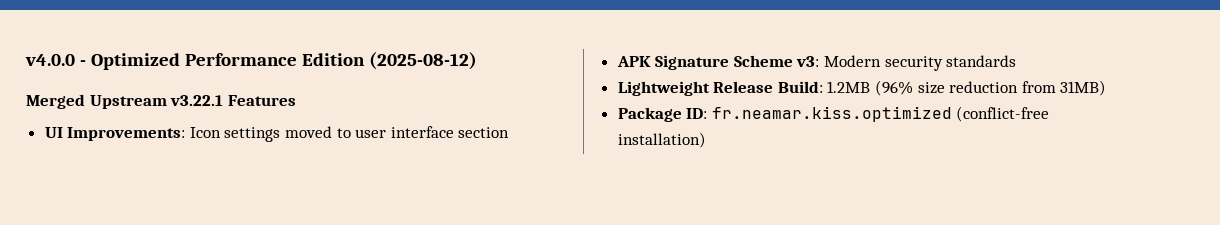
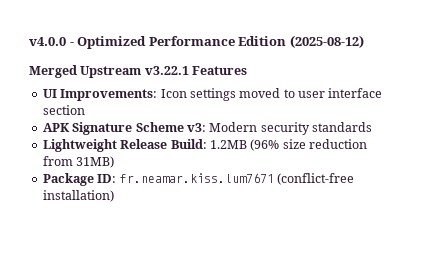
- Package ID: fr.neamar.kiss.optimized (conflict-free installation)
+ Package ID: fr.neamar.kiss.lum7671 (conflict-free installation)

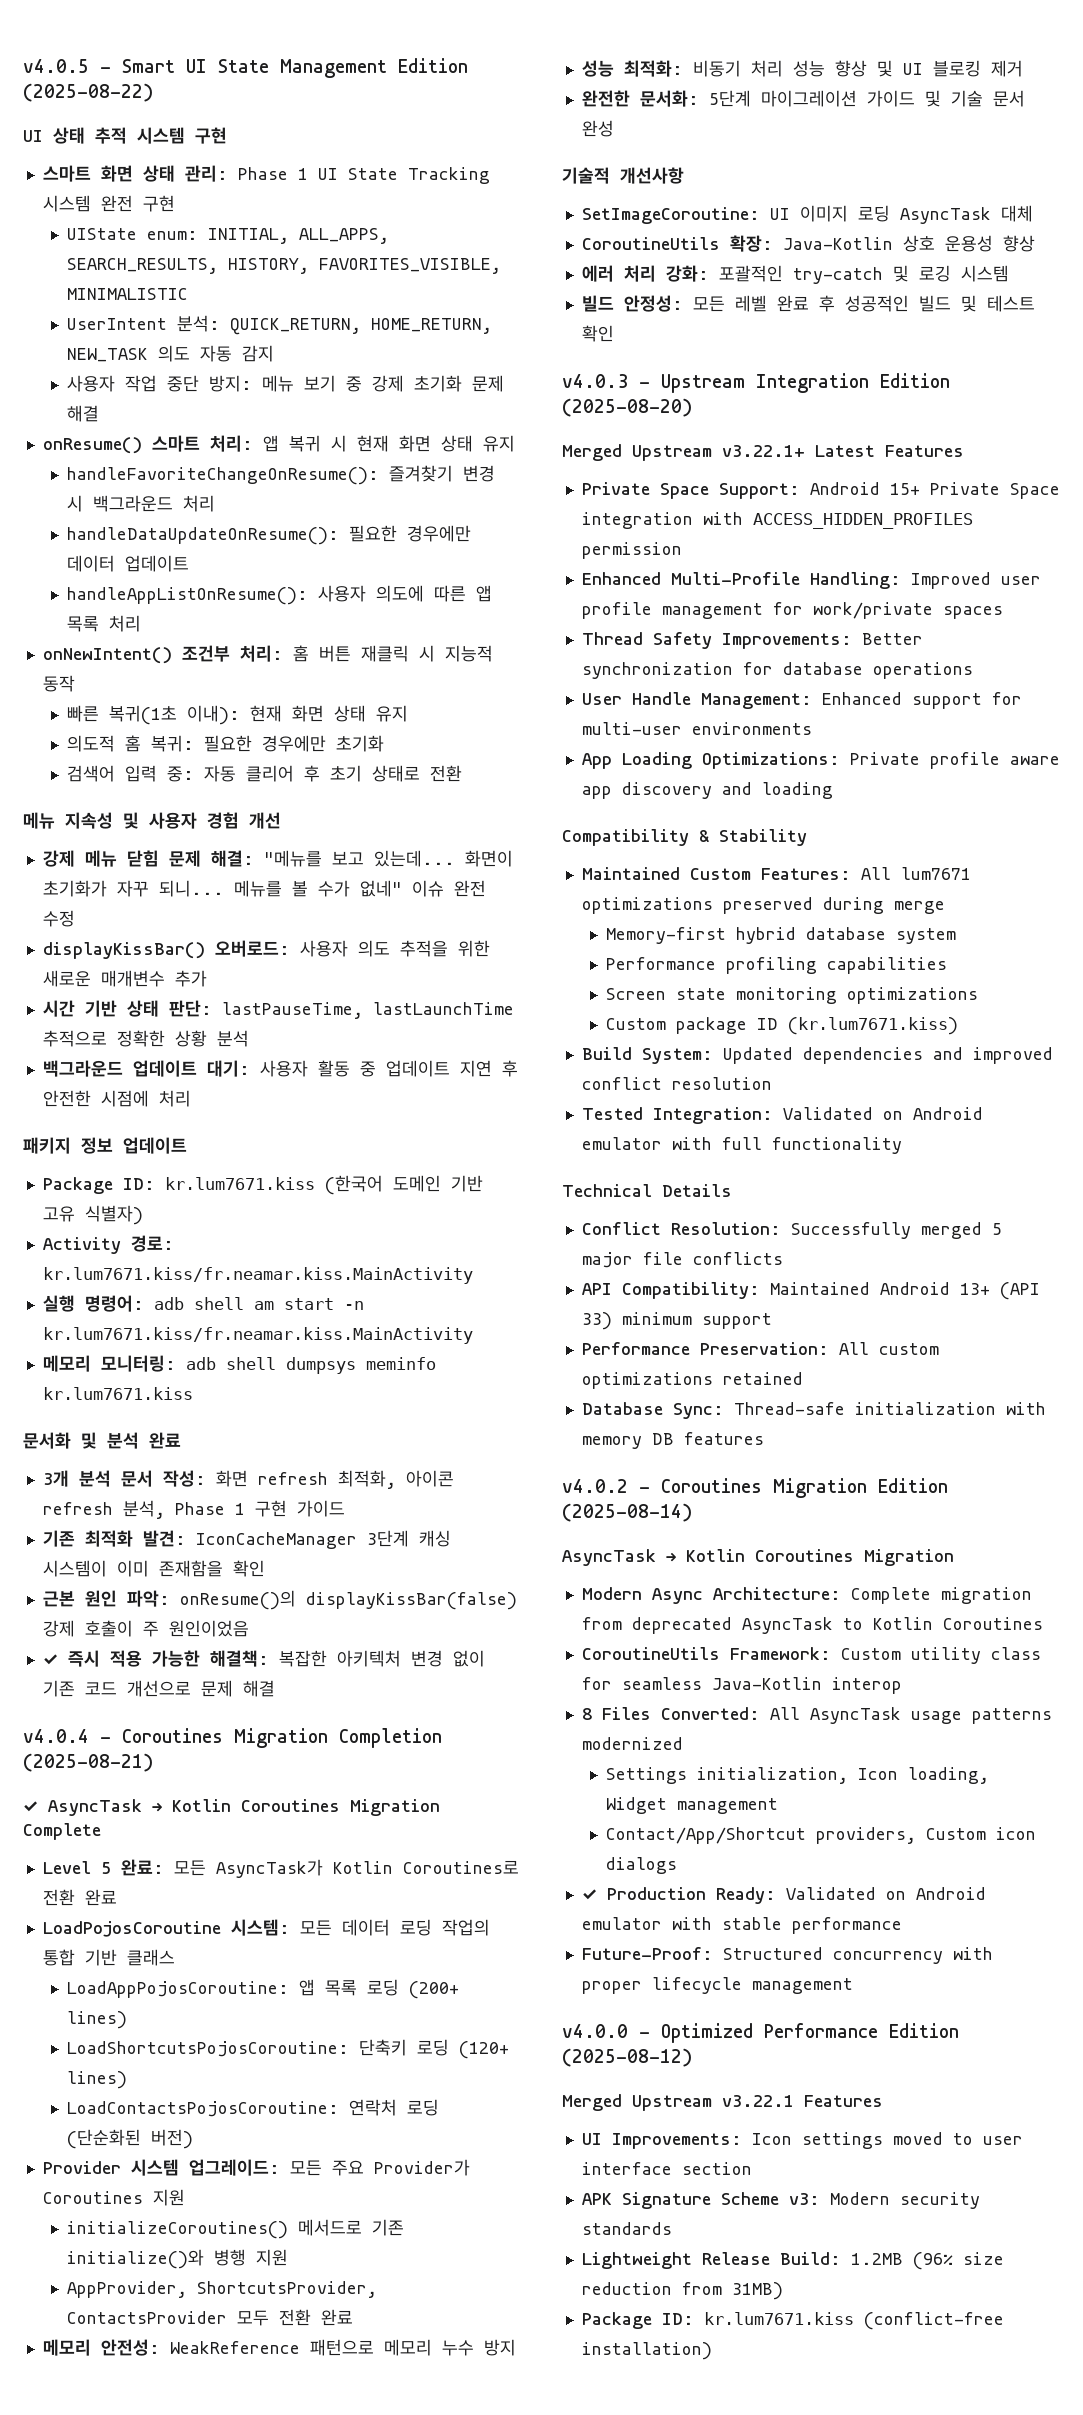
+ v4.0.5 - Smart UI State Management Edition (2025-08-22)
+ UI 상태 추적 시스템 구현
+ 스마트 화면 상태 관리: Phase 1 UI State Tracking 시스템 완전 구현
+ UIState enum: INITIAL, ALL_APPS, SEARCH_RESULTS, HISTORY, FAVORITES_VISIBLE, MINIMALISTIC
+ UserIntent 분석: QUICK_RETURN, HOME_RETURN, NEW_TASK 의도 자동 감지
+ 사용자 작업 중단 방지: 메뉴 보기 중 강제 초기화 문제 해결
+ onResume() 스마트 처리: 앱 복귀 시 현재 화면 상태 유지
+ handleFavoriteChangeOnResume(): 즐겨찾기 변경 시 백그라운드 처리
+ handleDataUpdateOnResume(): 필요한 경우에만 데이터 업데이트
+ handleAppListOnResume(): 사용자 의도에 따른 앱 목록 처리
+ onNewIntent() 조건부 처리: 홈 버튼 재클릭 시 지능적 동작
+ 빠른 복귀(1초 이내): 현재 화면 상태 유지
+ 의도적 홈 복귀: 필요한 경우에만 초기화
+ 검색어 입력 중: 자동 클리어 후 초기 상태로 전환
+ 메뉴 지속성 및 사용자 경험 개선
+ 강제 메뉴 닫힘 문제 해결: "메뉴를 보고 있는데... 화면이 초기화가 자꾸 되니... 메뉴를 볼 수가 없네" 이슈 완전 수정
+ displayKissBar() 오버로드: 사용자 의도 추적을 위한 새로운 매개변수 추가
+ 시간 기반 상태 판단: lastPauseTime, lastLaunchTime 추적으로 정확한 상황 분석
+ 백그라운드 업데이트 대기: 사용자 활동 중 업데이트 지연 후 안전한 시점에 처리
+ 패키지 정보 업데이트
+ Package ID: kr.lum7671.kiss (한국어 도메인 기반 고유 식별자)
+ Activity 경로: kr.lum7671.kiss/fr.neamar.kiss.MainActivity
+ 실행 명령어: adb shell am start -n kr.lum7671.kiss/fr.neamar.kiss.MainActivity
+ 메모리 모니터링: adb shell dumpsys meminfo kr.lum7671.kiss
+ 문서화 및 분석 완료
+ 3개 분석 문서 작성: 화면 refresh 최적화, 아이콘 refresh 분석, Phase 1 구현 가이드
+ 기존 최적화 발견: IconCacheManager 3단계 캐싱 시스템이 이미 존재함을 확인
+ 근본 원인 파악: onResume()의 displayKissBar(false) 강제 호출이 주 원인이었음
+ ✓ 즉시 적용 가능한 해결책: 복잡한 아키텍처 변경 없이 기존 코드 개선으로 문제 해결
+ v4.0.4 - Coroutines Migration Completion (2025-08-21)
+ ✓ AsyncTask → Kotlin Coroutines Migration Complete
+ Level 5 완료: 모든 AsyncTask가 Kotlin Coroutines로 전환 완료
+ LoadPojosCoroutine 시스템: 모든 데이터 로딩 작업의 통합 기반 클래스
+ LoadAppPojosCoroutine: 앱 목록 로딩 (200+ lines)
+ LoadShortcutsPojosCoroutine: 단축키 로딩 (120+ lines)
+ LoadContactsPojosCoroutine: 연락처 로딩 (단순화된 버전)
+ Provider 시스템 업그레이드: 모든 주요 Provider가 Coroutines 지원
+ initializeCoroutines() 메서드로 기존 initialize()와 병행 지원
+ AppProvider, ShortcutsProvider, ContactsProvider 모두 전환 완료
+ 메모리 안전성: WeakReference 패턴으로 메모리 누수 방지
+ 성능 최적화: 비동기 처리 성능 향상 및 UI 블로킹 제거
+ 완전한 문서화: 5단계 마이그레이션 가이드 및 기술 문서 완성
+ 기술적 개선사항
+ SetImageCoroutine: UI 이미지 로딩 AsyncTask 대체
+ CoroutineUtils 확장: Java-Kotlin 상호 운용성 향상
+ 에러 처리 강화: 포괄적인 try-catch 및 로깅 시스템
+ 빌드 안정성: 모든 레벨 완료 후 성공적인 빌드 및 테스트 확인
+ v4.0.3 - Upstream Integration Edition (2025-08-20)
+ Merged Upstream v3.22.1+ Latest Features
+ Private Space Support: Android 15+ Private Space integration with ACCESS_HIDDEN_PROFILES permission
+ Enhanced Multi-Profile Handling: Improved user profile management for work/private spaces
+ Thread Safety Improvements: Better synchronization for database operations
+ User Handle Management: Enhanced support for multi-user environments
+ App Loading Optimizations: Private profile aware app discovery and loading
+ Compatibility & Stability
+ Maintained Custom Features: All lum7671 optimizations preserved during merge
+ Memory-first hybrid database system
+ Performance profiling capabilities
+ Screen state monitoring optimizations
+ Custom package ID (kr.lum7671.kiss)
+ Build System: Updated dependencies and improved conflict resolution
+ Tested Integration: Validated on Android emulator with full functionality
+ Technical Details
+ Conflict Resolution: Successfully merged 5 major file conflicts
+ API Compatibility: Maintained Android 13+ (API 33) minimum support
+ Performance Preservation: All custom optimizations retained
+ Database Sync: Thread-safe initialization with memory DB features
+ v4.0.2 - Coroutines Migration Edition (2025-08-14)
+ AsyncTask → Kotlin Coroutines Migration
+ Modern Async Architecture: Complete migration from deprecated AsyncTask to Kotlin Coroutines
+ CoroutineUtils Framework: Custom utility class for seamless Java-Kotlin interop
+ 8 Files Converted: All AsyncTask usage patterns modernized
+ Settings initialization, Icon loading, Widget management
+ Contact/App/Shortcut providers, Custom icon dialogs
+ ✓ Production Ready: Validated on Android emulator with stable performance
+ Future-Proof: Structured concurrency with proper lifecycle management
- Package ID: fr.neamar.kiss.lum7671 (conflict-free installation)
+ Package ID: kr.lum7671.kiss (conflict-free installation)

